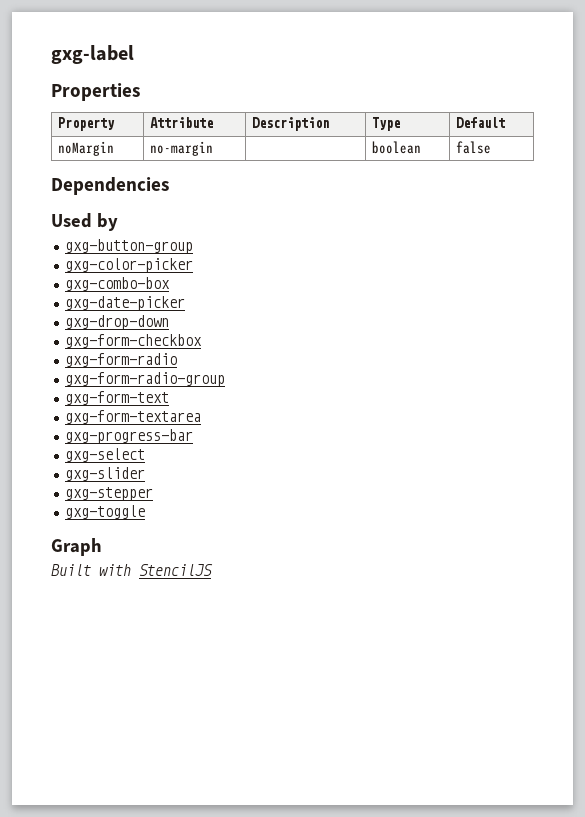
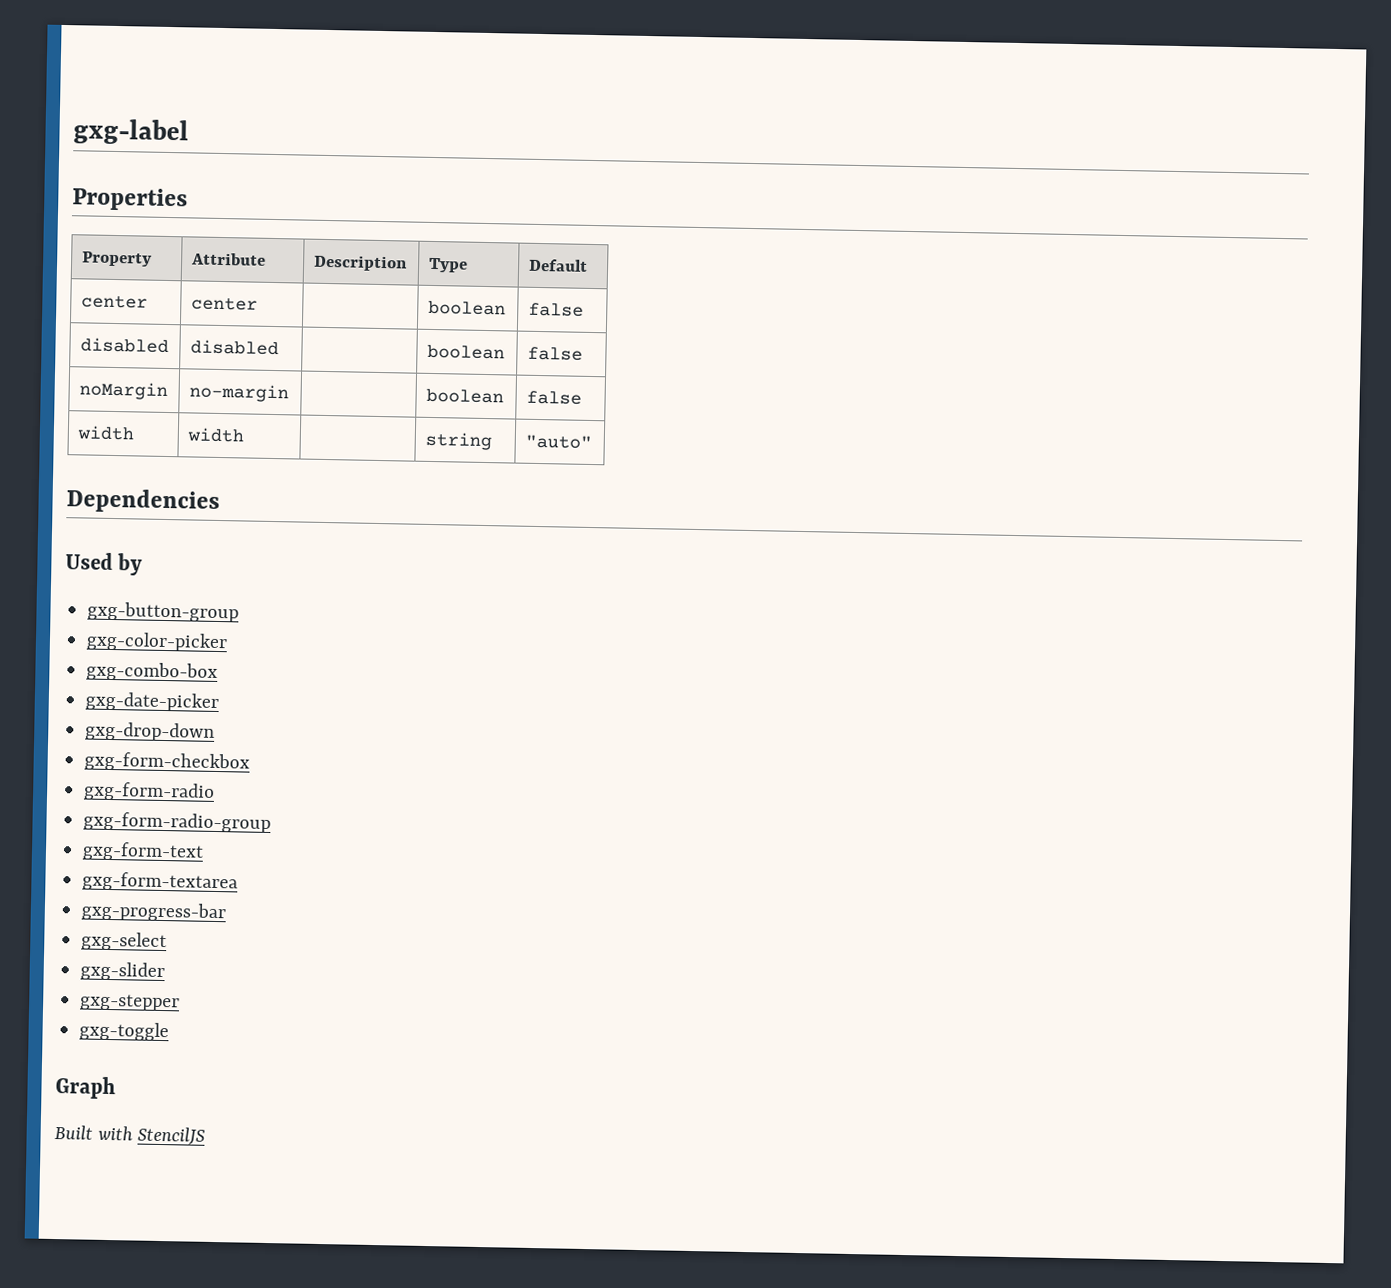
+ center | center | | boolean | false
+ disabled | disabled | | boolean | false
+ width | width | | string | "auto"

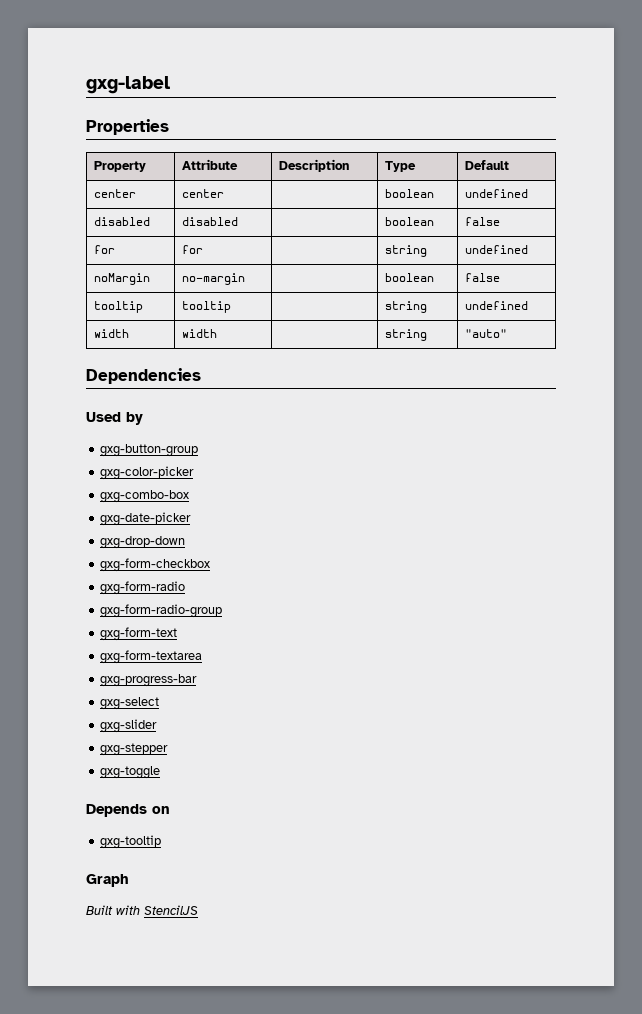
- center | center | | boolean | false
+ center | center | | boolean | undefined
+ for | for | | string | undefined
+ tooltip | tooltip | | string | undefined
+ Depends on
+ gxg-tooltip

